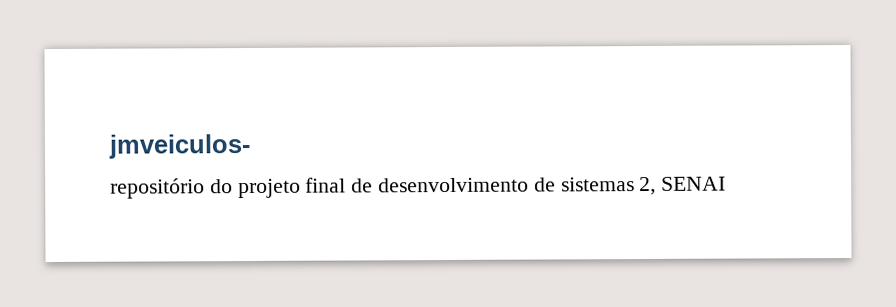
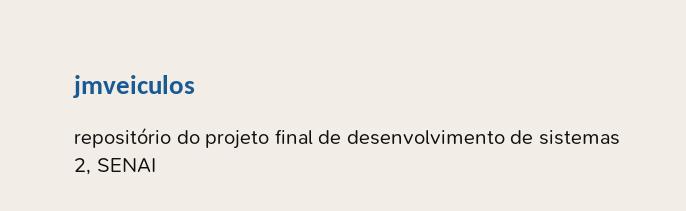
- jmveiculos-
+ jmveiculos

